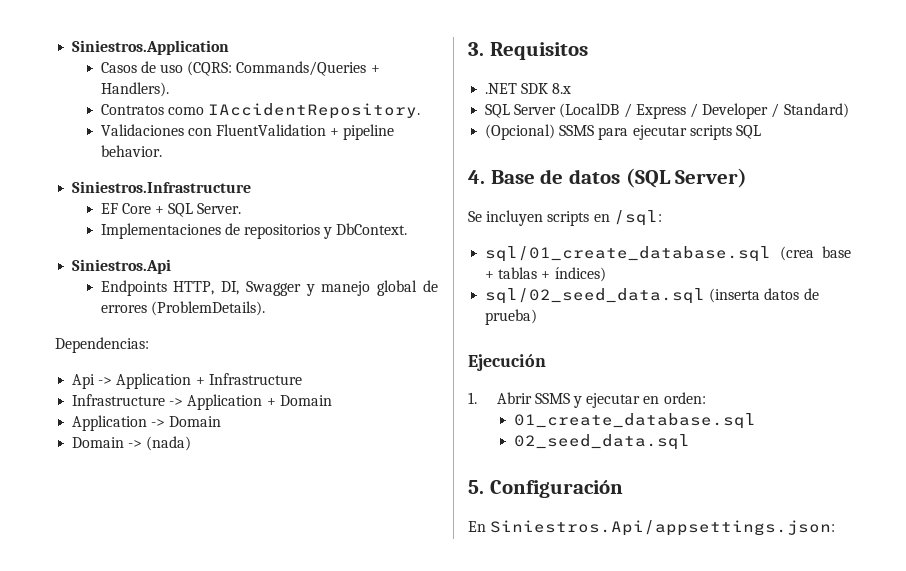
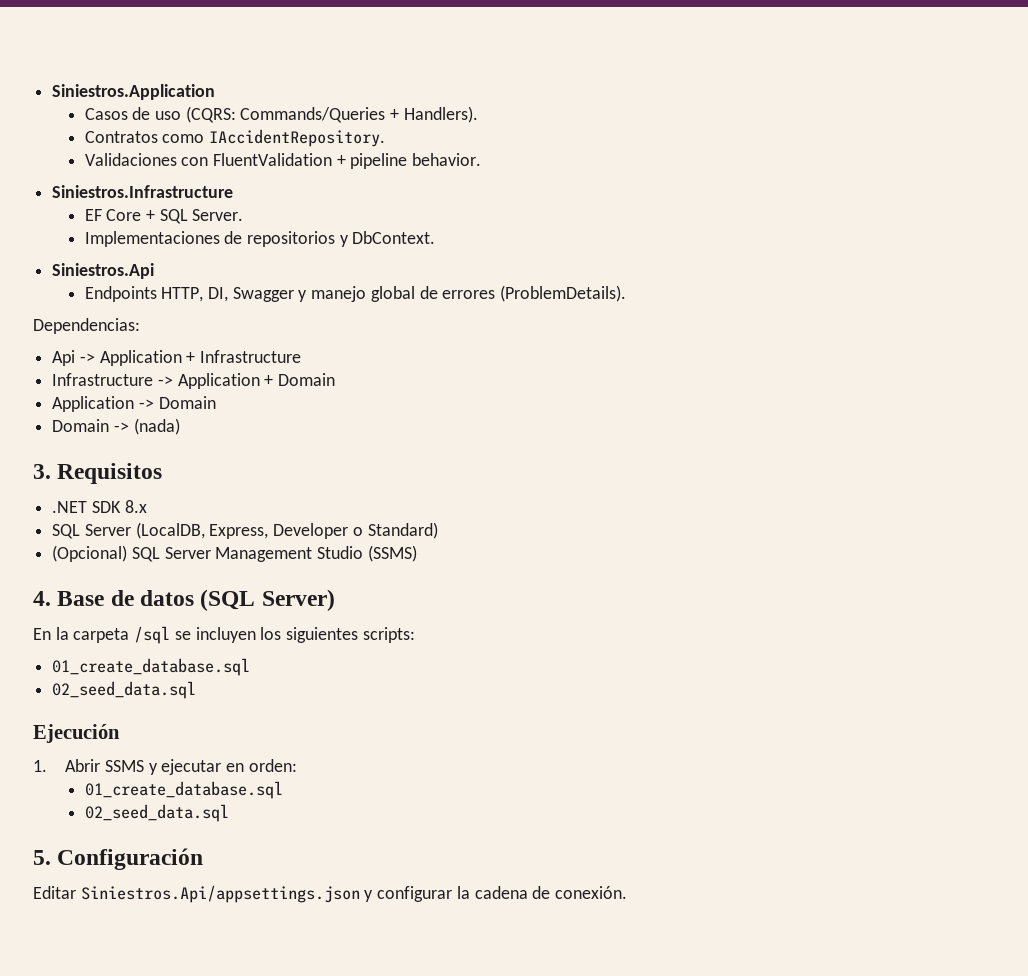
- SQL Server (LocalDB / Express / Developer / Standard)
- (Opcional) SSMS para ejecutar scripts SQL
+ SQL Server (LocalDB, Express, Developer o Standard)
+ (Opcional) SQL Server Management Studio (SSMS)
- Se incluyen scripts en /sql:
- sql/01_create_database.sql (crea base + tablas + índices)
- sql/02_seed_data.sql (inserta datos de prueba)
+ En la carpeta /sql se incluyen los siguientes scripts:
+ 01_create_database.sql
+ 02_seed_data.sql
- En Siniestros.Api/appsettings.json:
+ Editar Siniestros.Api/appsettings.json y configurar la cadena de conexión.

